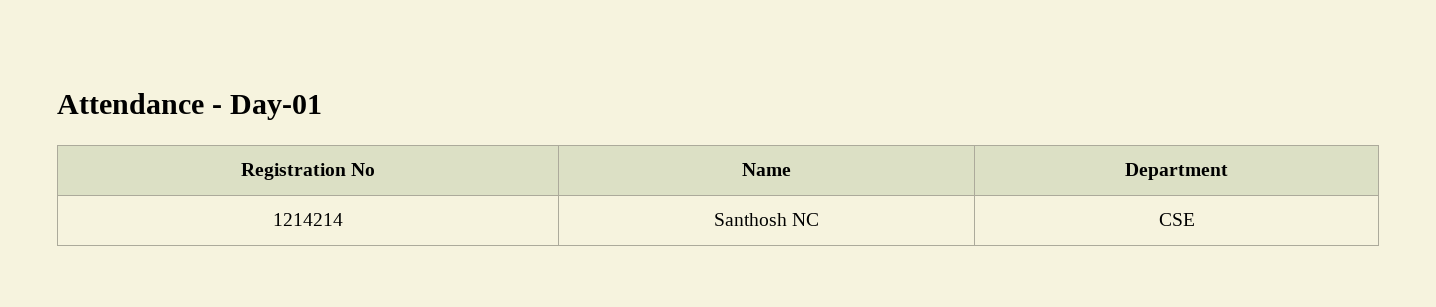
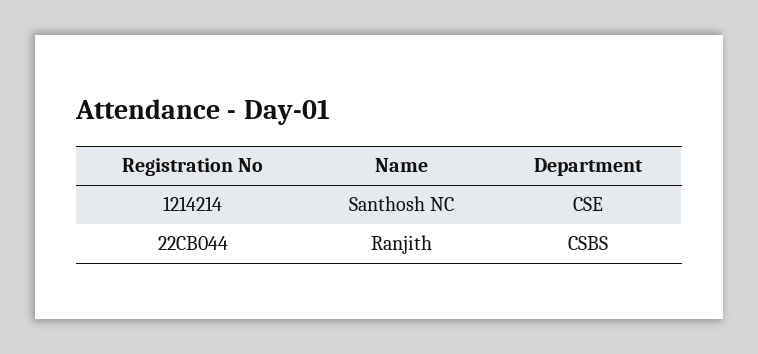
+ 22CB044 | Ranjith | CSBS

